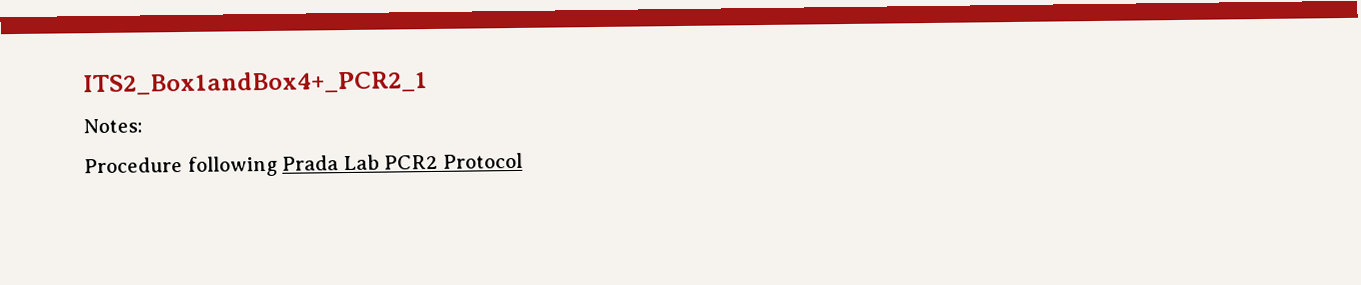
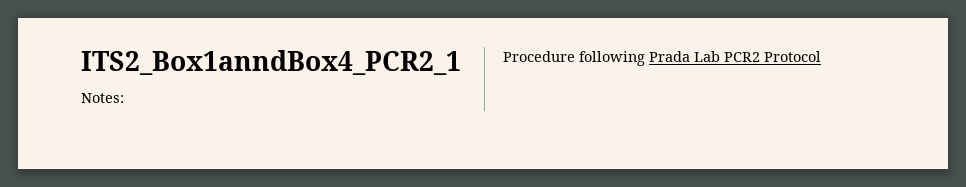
- ITS2_Box1andBox4+_PCR2_1
+ ITS2_Box1anndBox4_PCR2_1

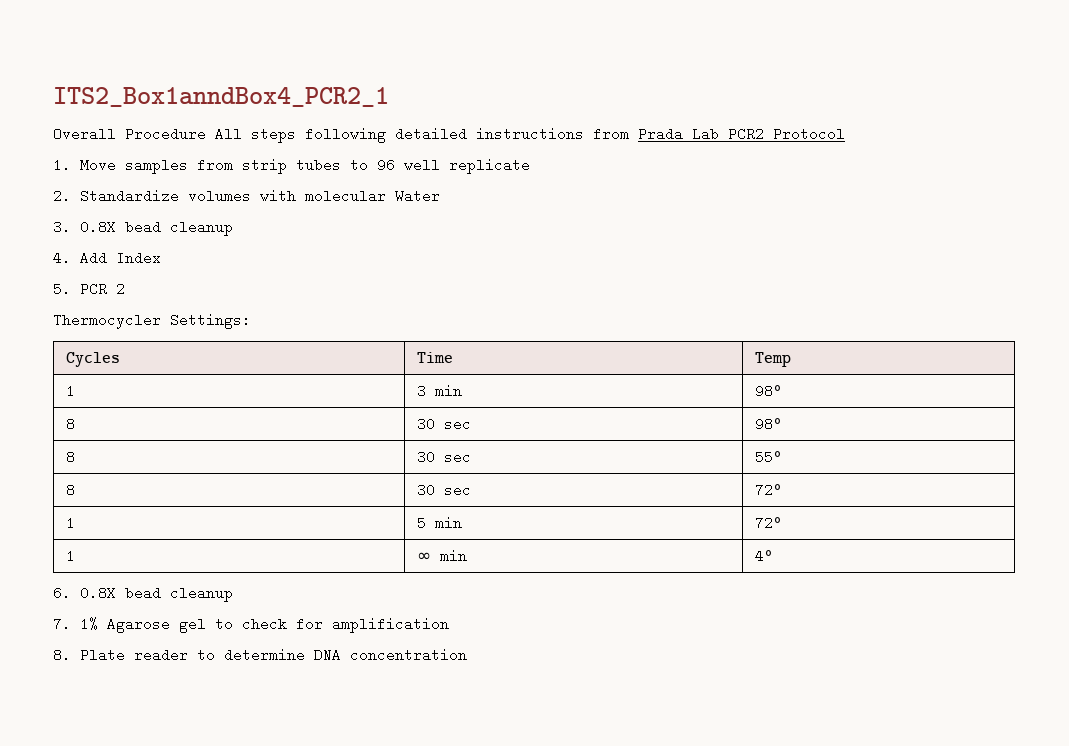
- Notes:
- Procedure following Prada Lab PCR2 Protocol
+ Overall Procedure All steps following detailed instructions from Prada Lab PCR2 Protocol
+ 1. Move samples from strip tubes to 96 well replicate
+ 2. Standardize volumes with molecular Water
+ 3. 0.8X bead cleanup
+ 4. Add Index
+ 5. PCR 2
+ Thermocycler Settings:
+ Cycles | Time | Temp
+ 1 | 3 min | 98°
+ 8 | 30 sec | 98°
+ 8 | 30 sec | 55°
+ 8 | 30 sec | 72°
+ 1 | 5 min | 72°
+ 1 | ∞ min | 4°
+ 6. 0.8X bead cleanup
+ 7. 1% Agarose gel to check for amplification
+ 8. Plate reader to determine DNA concentration

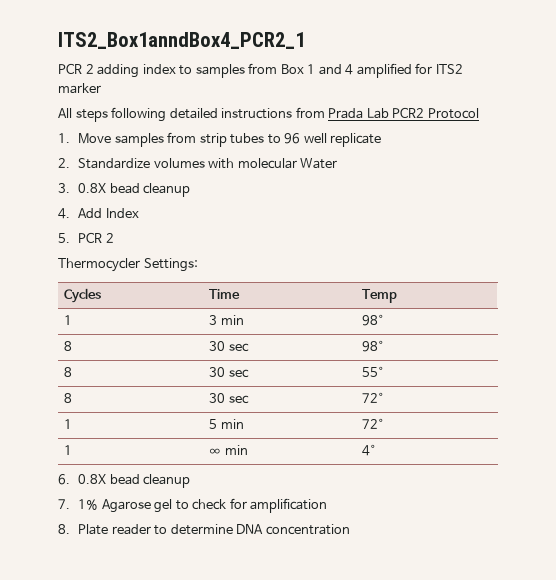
- Overall Procedure All steps following detailed instructions from Prada Lab PCR2 Protocol
+ PCR 2 adding index to samples from Box 1 and 4 amplified for ITS2 marker
+ All steps following detailed instructions from Prada Lab PCR2 Protocol

